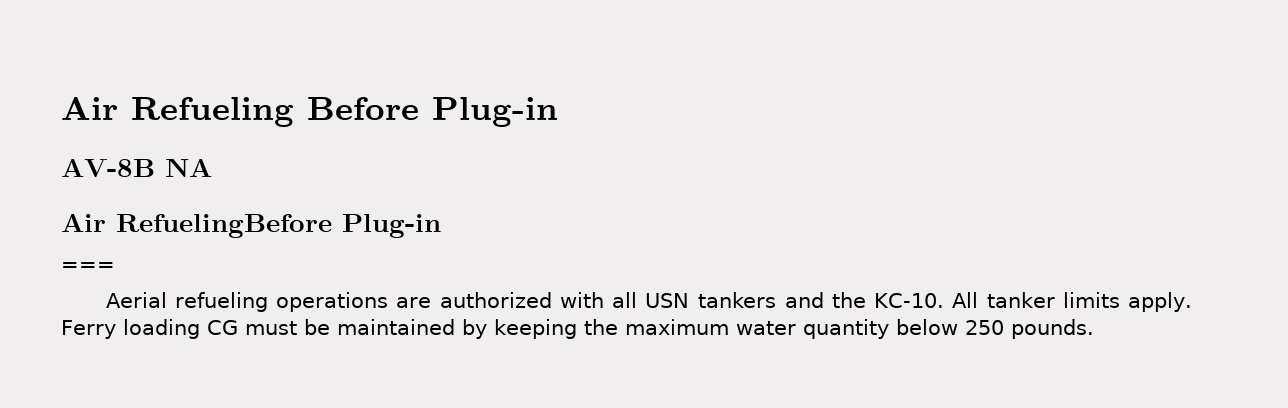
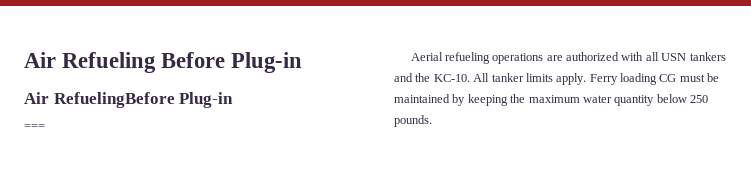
- AV-8B NA

